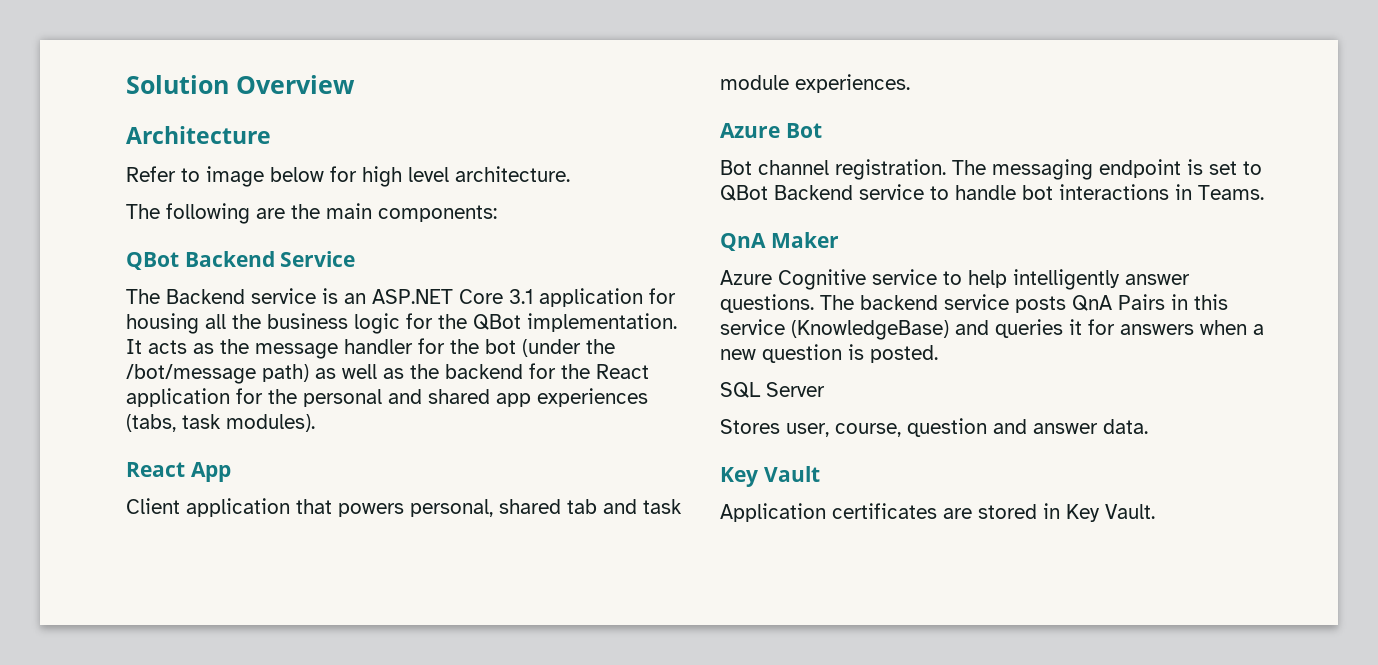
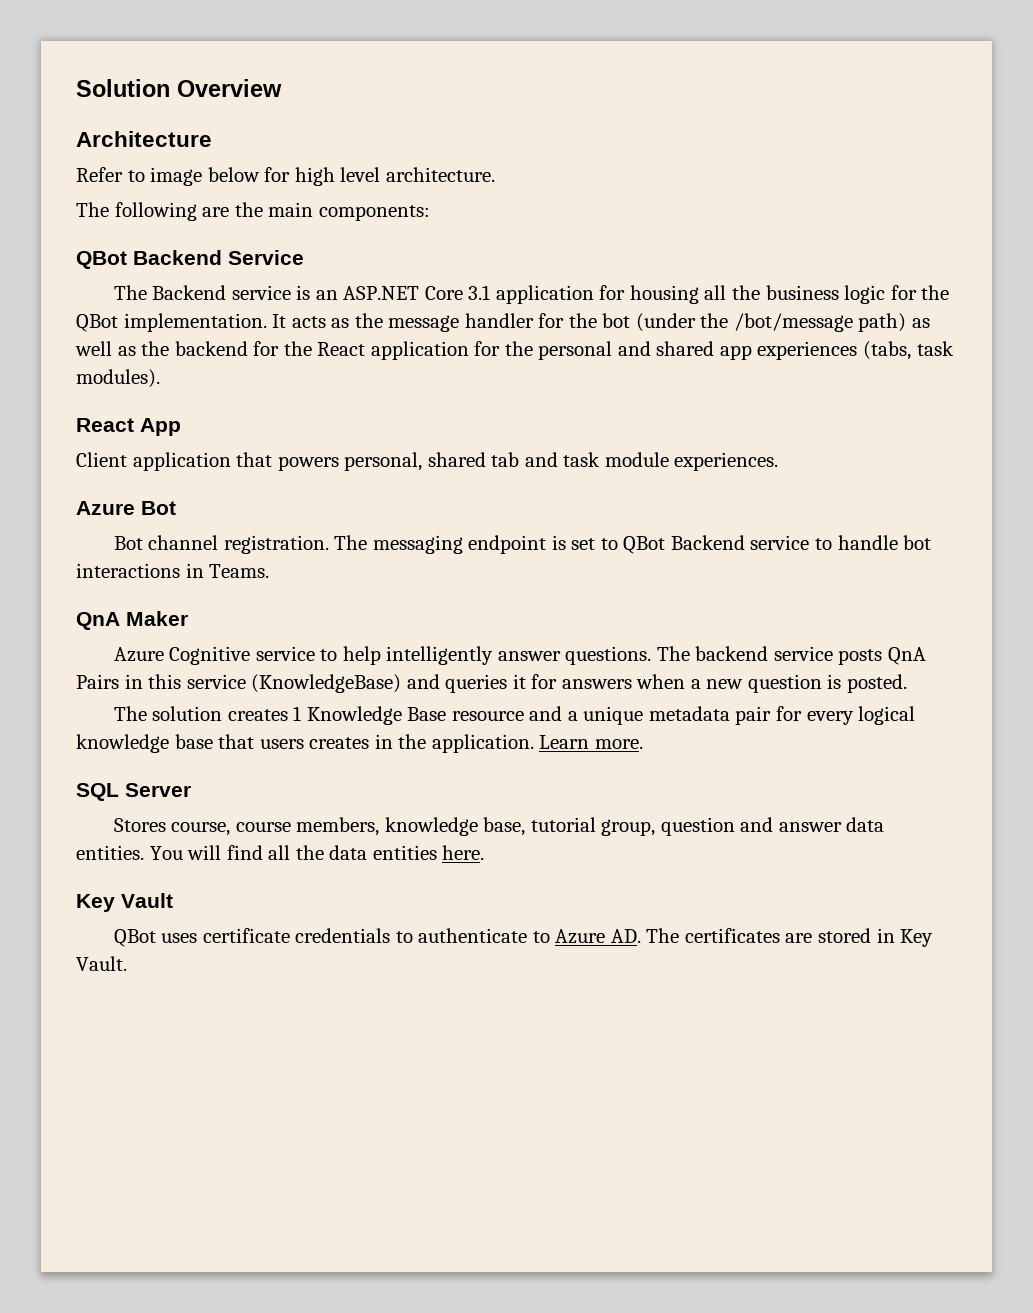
+ The solution creates 1 Knowledge Base resource and a unique metadata pair for every logical knowledge base that users creates in the application. Learn more.
  SQL Server
- Stores user, course, question and answer data.
+ Stores course, course members, knowledge base, tutorial group, question and answer data entities. You will find all the data entities here.
  Key Vault
- Application certificates are stored in Key Vault.
+ QBot uses certificate credentials to authenticate to Azure AD. The certificates are stored in Key Vault.

